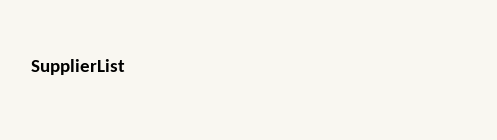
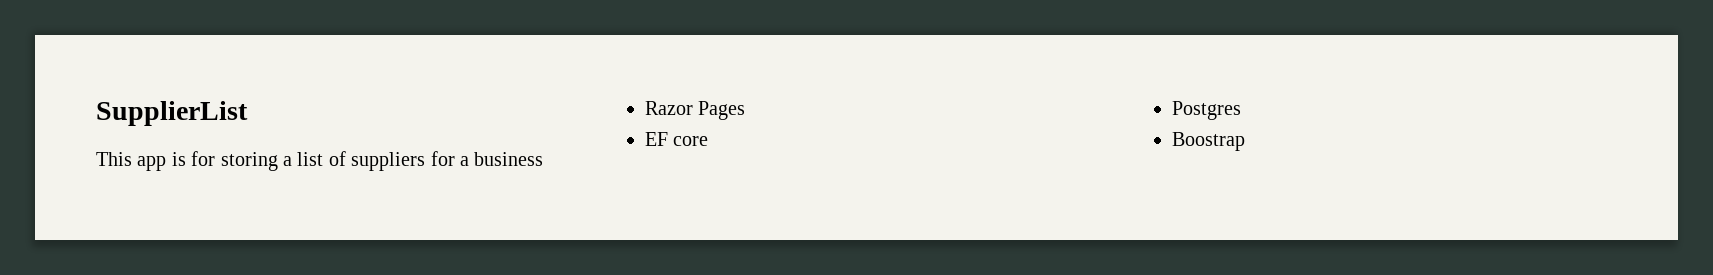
+ This app is for storing a list of suppliers for a business
+ Razor Pages
+ EF core
+ Postgres
+ Boostrap

